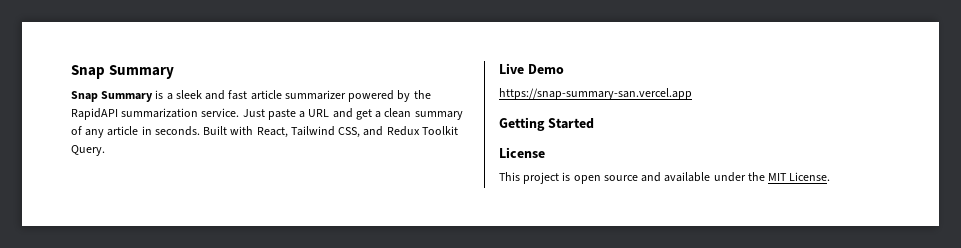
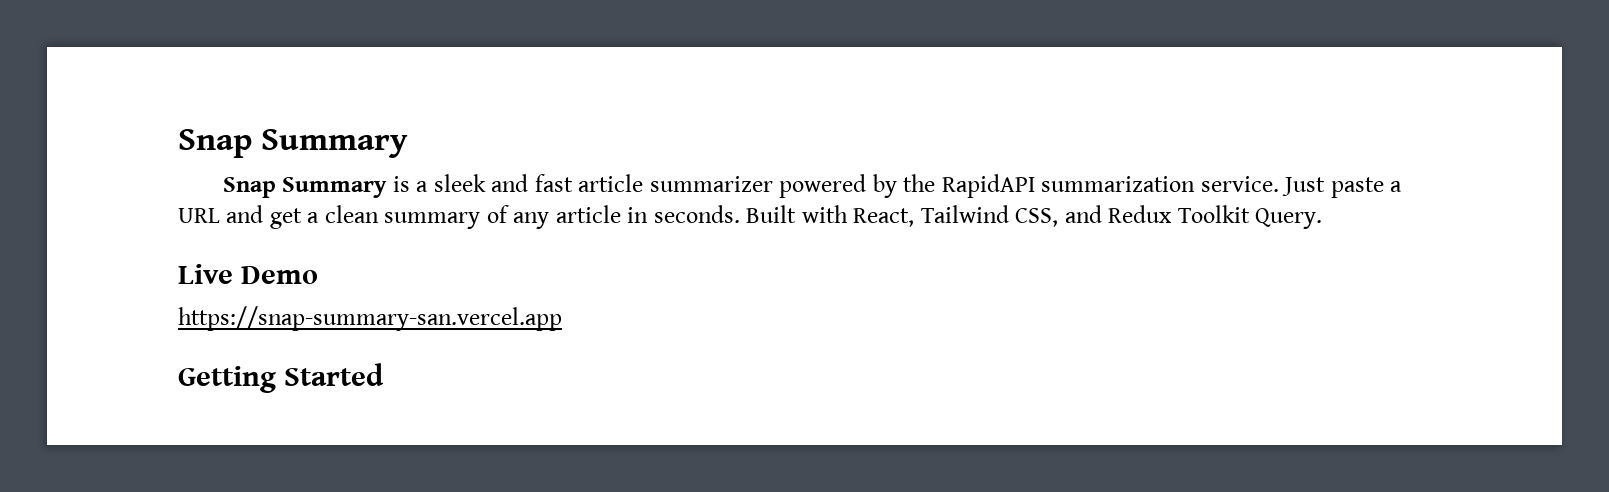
- License
- This project is open source and available under the MIT License.

